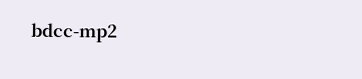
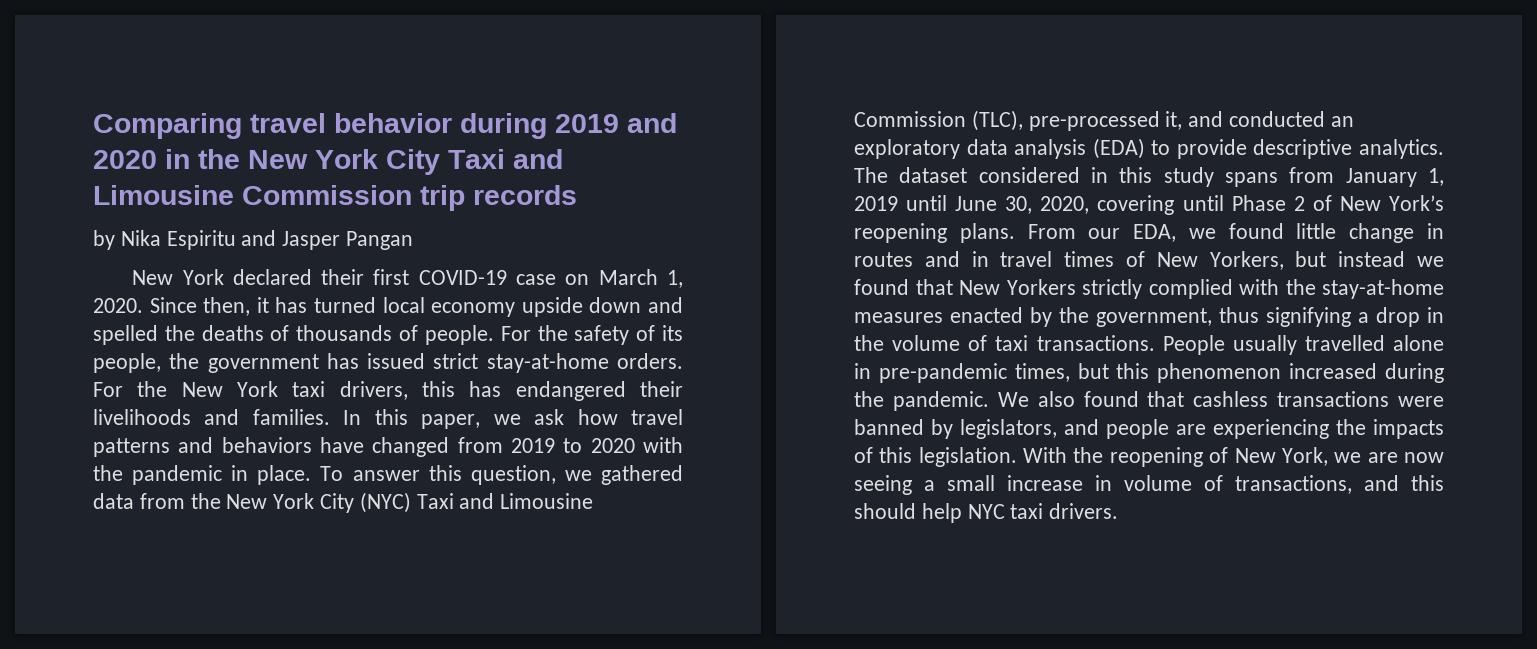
- bdcc-mp2
+ Comparing travel behavior during 2019 and 2020 in the New York City Taxi and Limousine Commission trip records
+ by Nika Espiritu and Jasper Pangan
+ New York declared their first COVID-19 case on March 1, 2020. Since then, it has turned local economy upside down and spelled the deaths of thousands of people. For the safety of its people, the government has issued strict stay-at-home orders. For the New York taxi drivers, this has endangered their livelihoods and families. In this paper, we ask how travel patterns and behaviors have changed from 2019 to 2020 with the pandemic in place. To answer this question, we gathered data from the New York City (NYC) Taxi and Limousine Commission (TLC), pre-processed it, and conducted an exploratory data analysis (EDA) to provide descriptive analytics. The dataset considered in this study spans from January 1, 2019 until June 30, 2020, covering until Phase 2 of New York’s reopening plans. From our EDA, we found little change in routes and in travel times of New Yorkers, but instead we found that New Yorkers strictly complied with the stay-at-home measures enacted by the government, thus signifying a drop in the volume of taxi transactions. People usually travelled alone in pre-pandemic times, but this phenomenon increased during the pandemic. We also found that cashless transactions were banned by legislators, and people are experiencing the impacts of this legislation. With the reopening of New York, we are now seeing a small increase in volume of transactions, and this should help NYC taxi drivers.

